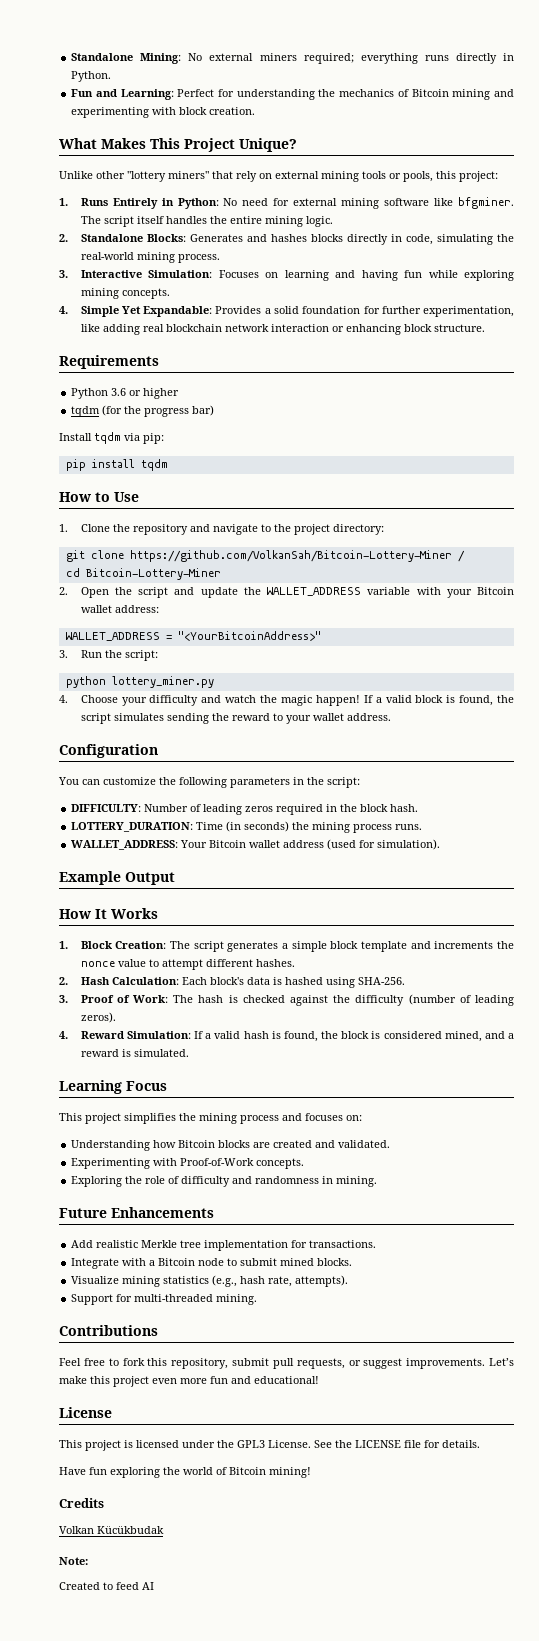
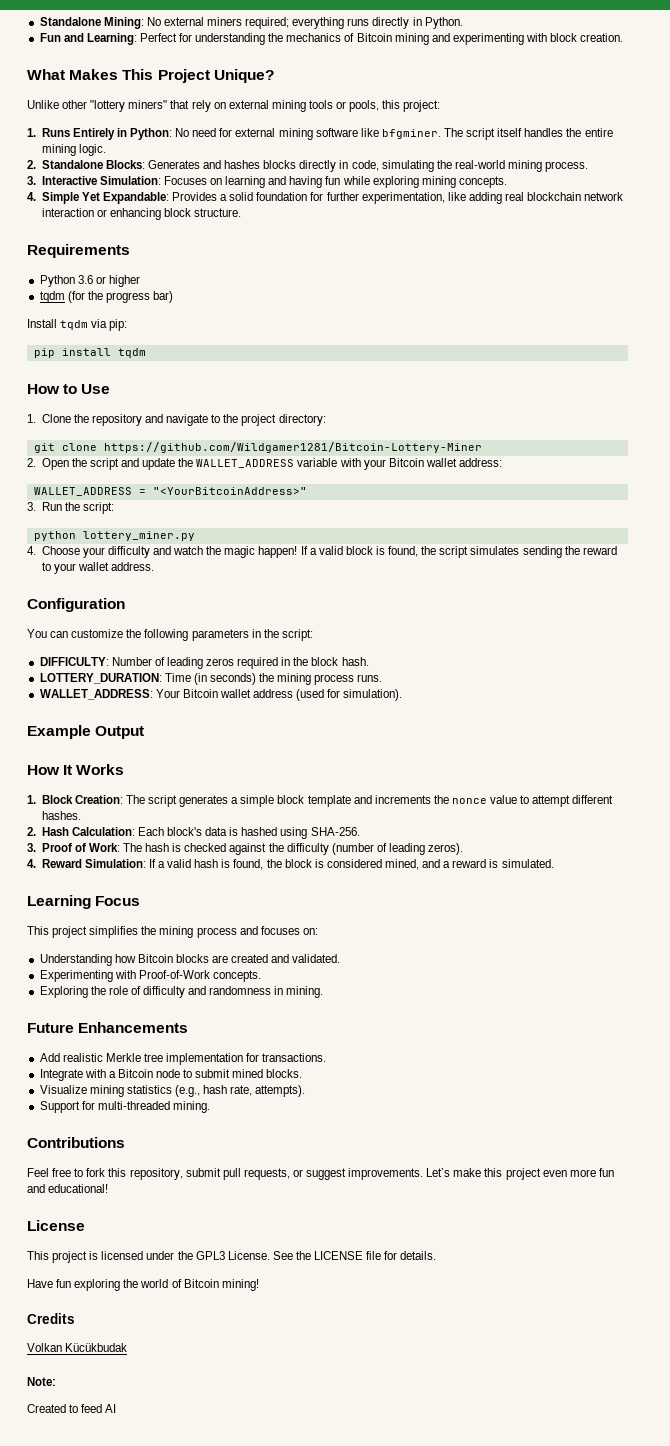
- git clone https://github.com/VolkanSah/Bitcoin-Lottery-Miner /
- cd Bitcoin-Lottery-Miner
+ git clone https://github.com/Wildgamer1281/Bitcoin-Lottery-Miner

